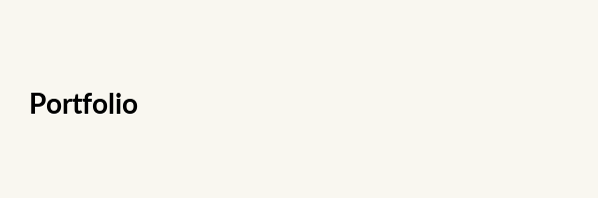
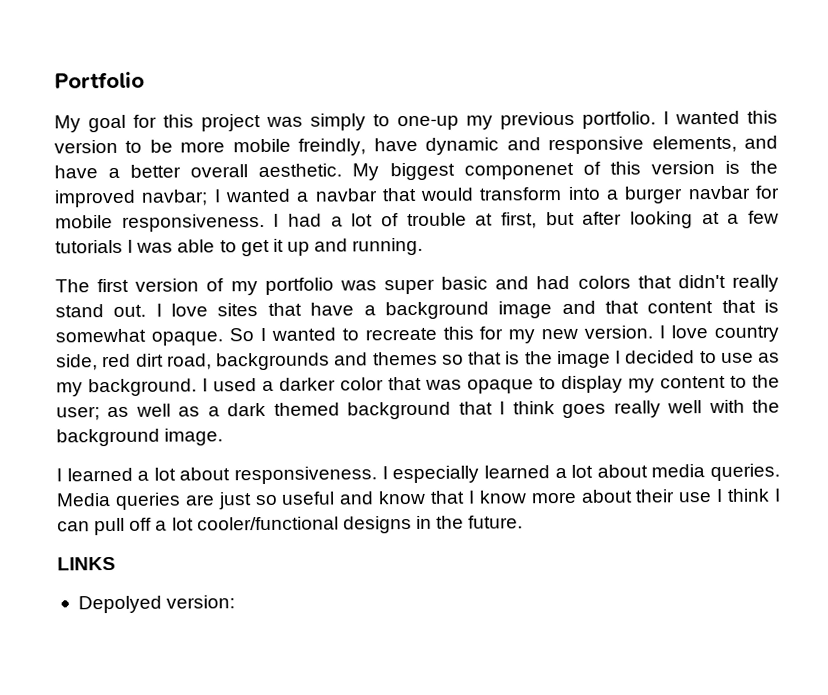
+ My goal for this project was simply to one-up my previous portfolio. I wanted this version to be more mobile freindly, have dynamic and responsive elements, and have a better overall aesthetic. My biggest componenet of this version is the improved navbar; I wanted a navbar that would transform into a burger navbar for mobile responsiveness. I had a lot of trouble at first, but after looking at a few tutorials I was able to get it up and running.
+ The first version of my portfolio was super basic and had colors that didn't really stand out. I love sites that have a background image and that content that is somewhat opaque. So I wanted to recreate this for my new version. I love country side, red dirt road, backgrounds and themes so that is the image I decided to use as my background. I used a darker color that was opaque to display my content to the user; as well as a dark themed background that I think goes really well with the background image.
+ I learned a lot about responsiveness. I especially learned a lot about media queries. Media queries are just so useful and know that I know more about their use I think I can pull off a lot cooler/functional designs in the future.
+ LINKS
+ Depolyed version:

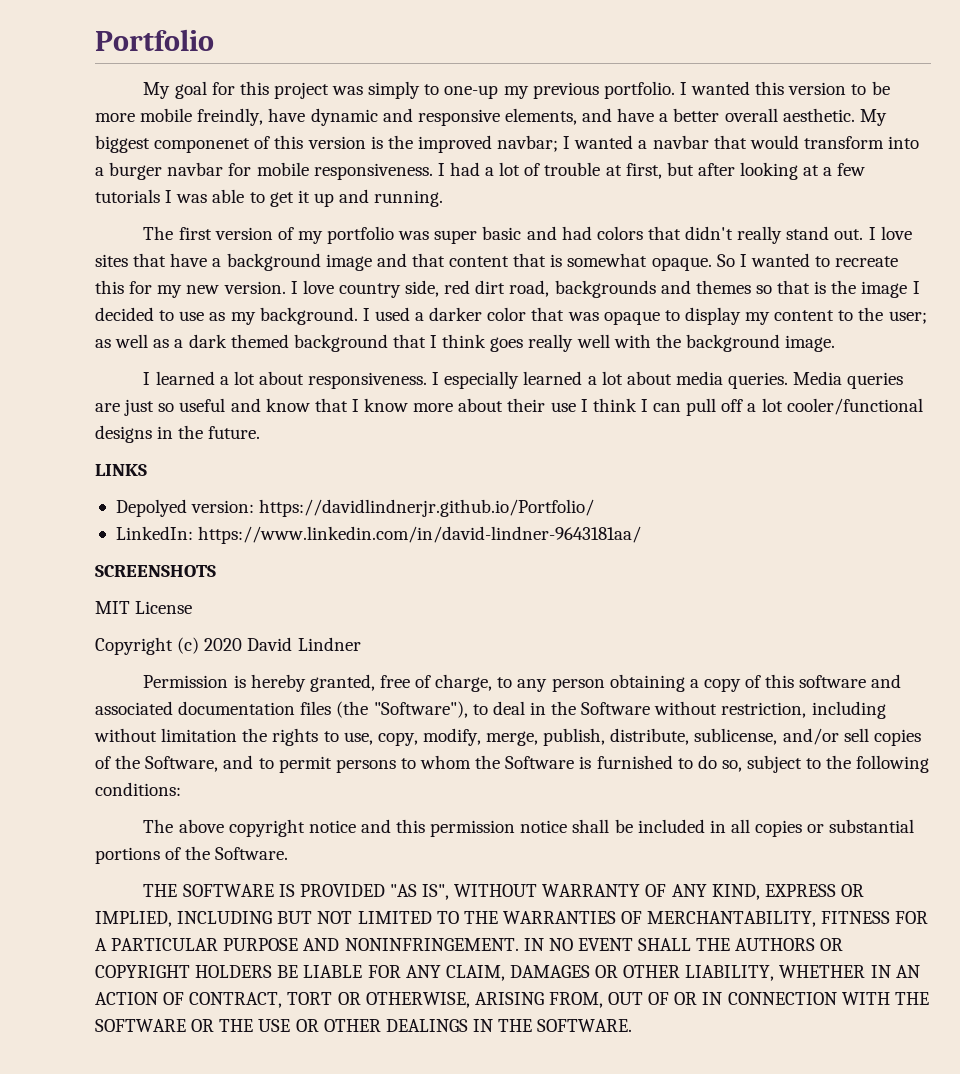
- Depolyed version:
+ Depolyed version: https://davidlindnerjr.github.io/Portfolio/
+ LinkedIn: https://www.linkedin.com/in/david-lindner-9643181aa/
+ SCREENSHOTS
+ MIT License
+ Copyright (c) 2020 David Lindner
+ Permission is hereby granted, free of charge, to any person obtaining a copy of this software and associated documentation files (the "Software"), to deal in the Software without restriction, including without limitation the rights to use, copy, modify, merge, publish, distribute, sublicense, and/or sell copies of the Software, and to permit persons to whom the Software is furnished to do so, subject to the following conditions:
+ The above copyright notice and this permission notice shall be included in all copies or substantial portions of the Software.
+ THE SOFTWARE IS PROVIDED "AS IS", WITHOUT WARRANTY OF ANY KIND, EXPRESS OR IMPLIED, INCLUDING BUT NOT LIMITED TO THE WARRANTIES OF MERCHANTABILITY, FITNESS FOR A PARTICULAR PURPOSE AND NONINFRINGEMENT. IN NO EVENT SHALL THE AUTHORS OR COPYRIGHT HOLDERS BE LIABLE FOR ANY CLAIM, DAMAGES OR OTHER LIABILITY, WHETHER IN AN ACTION OF CONTRACT, TORT OR OTHERWISE, ARISING FROM, OUT OF OR IN CONNECTION WITH THE SOFTWARE OR THE USE OR OTHER DEALINGS IN THE SOFTWARE.

